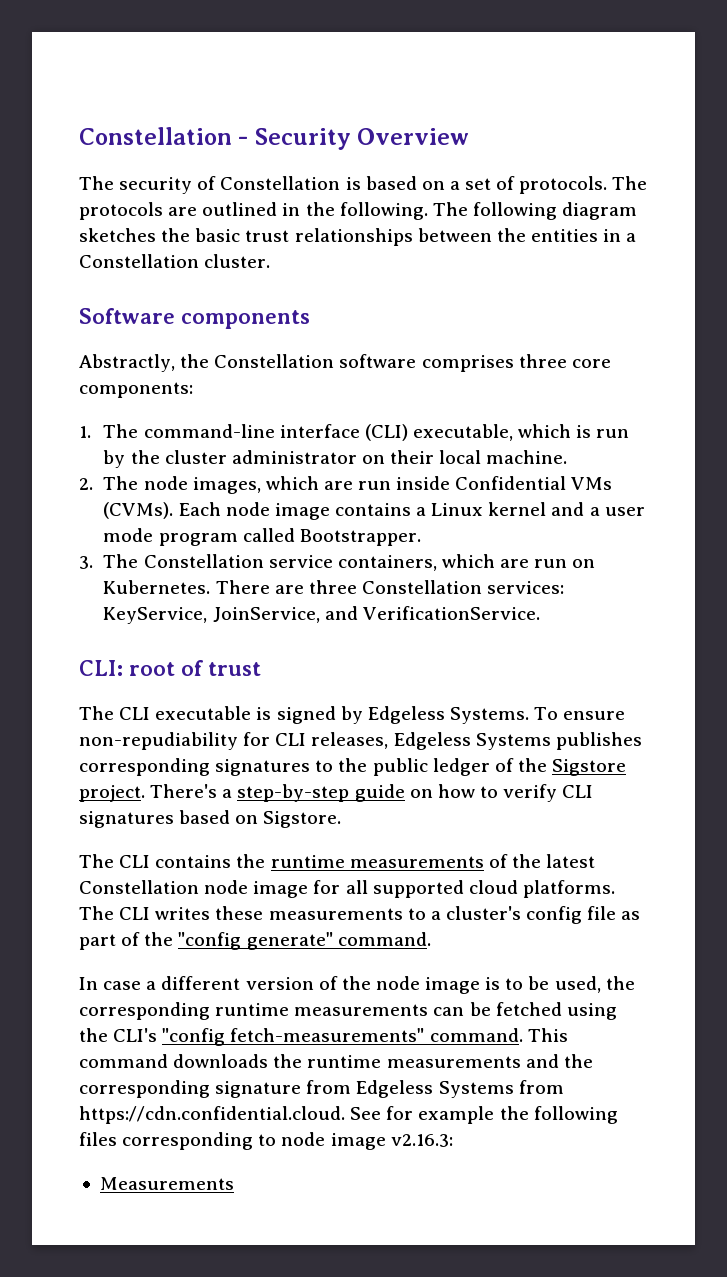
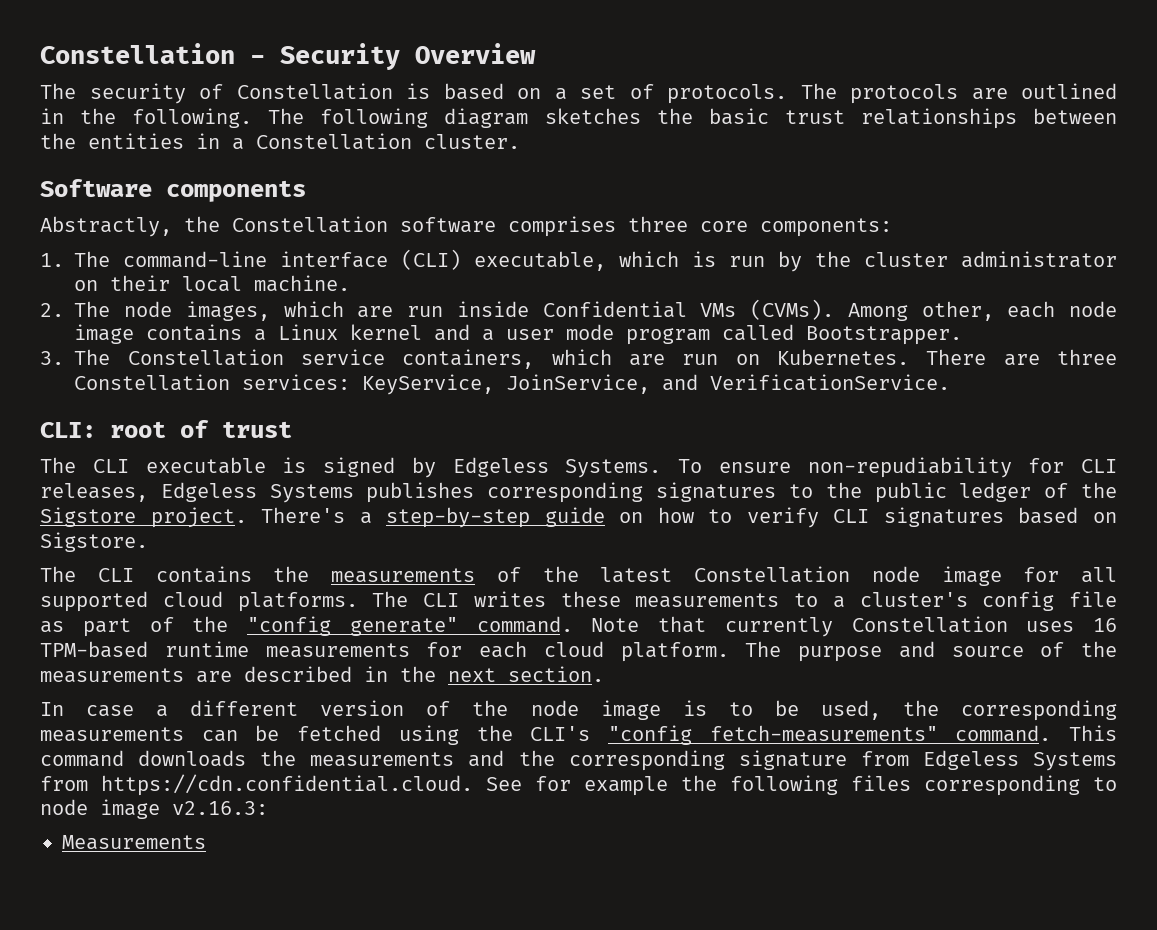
- Each node image contains a Linux kernel and a user mode program called Bootstrapper.
+ Among other, each node image contains a Linux kernel and a user mode program called Bootstrapper.
- The CLI contains the runtime measurements of the latest Constellation node image for all supported cloud platforms.
+ The CLI contains the measurements of the latest Constellation node image for all supported cloud platforms.
+ Note that currently Constellation uses 16 TPM-based runtime measurements for each cloud platform. The purpose and source of the measurements are described in the next section.
- In case a different version of the node image is to be used, the corresponding runtime measurements can be fetched using the CLI's "config fetch-measurements" command.
+ In case a different version of the node image is to be used, the corresponding measurements can be fetched using the CLI's "config fetch-measurements" command.
- This command downloads the runtime measurements and the corresponding signature from Edgeless Systems from https://cdn.confidential.cloud. See for example the following files corresponding to node image v2.16.3:
+ This command downloads the measurements and the corresponding signature from Edgeless Systems from https://cdn.confidential.cloud. See for example the following files corresponding to node image v2.16.3:

